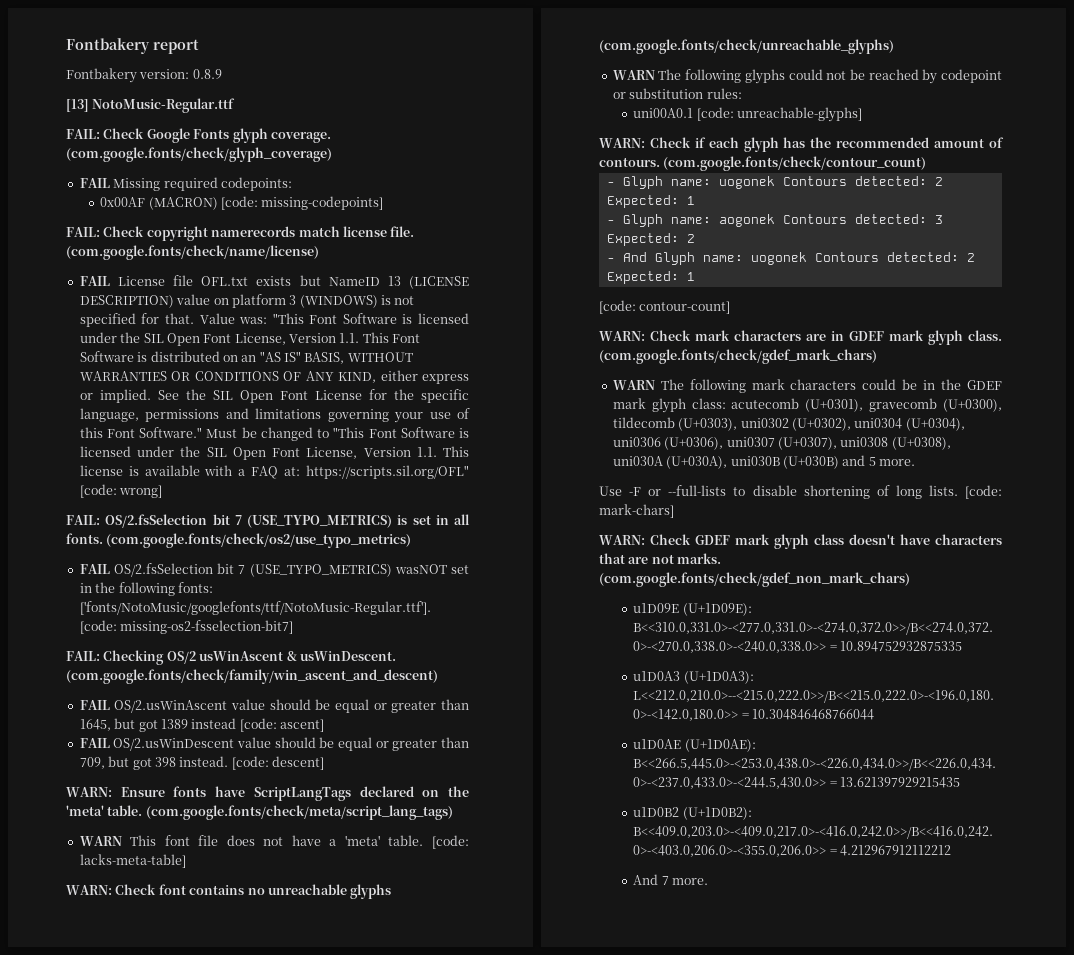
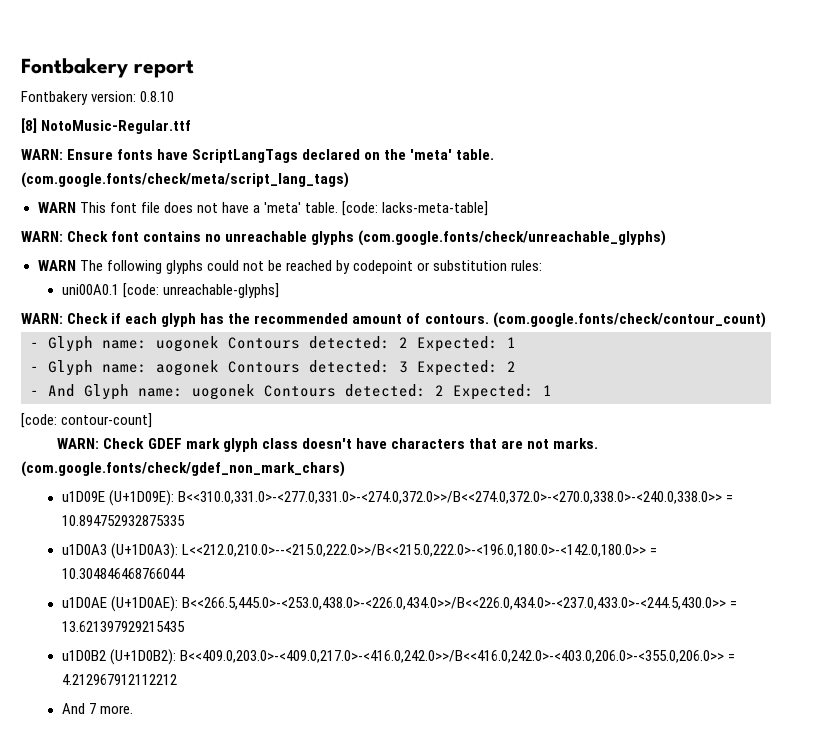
- Fontbakery version: 0.8.9
- [13] NotoMusic-Regular.ttf
+ Fontbakery version: 0.8.10
+ [8] NotoMusic-Regular.ttf
- FAIL: Check Google Fonts glyph coverage. (com.google.fonts/check/glyph_coverage)
- FAIL Missing required codepoints:
- 0x00AF (MACRON) [code: missing-codepoints]
- FAIL: Check copyright namerecords match license file. (com.google.fonts/check/name/license)
- FAIL License file OFL.txt exists but NameID 13 (LICENSE DESCRIPTION) value on platform 3 (WINDOWS) is not specified for that. Value was: "This Font Software is licensed under the SIL Open Font License, Version 1.1. This Font Software is distributed on an "AS IS" BASIS, WITHOUT WARRANTIES OR CONDITIONS OF ANY KIND, either express or implied. See the SIL Open Font License for the specific language, permissions and limitations governing your use of this Font Software." Must be changed to "This Font Software is licensed under the SIL Open Font License, Version 1.1. This license is available with a FAQ at: https://scripts.sil.org/OFL" [code: wrong]
- FAIL: OS/2.fsSelection bit 7 (USE_TYPO_METRICS) is set in all fonts. (com.google.fonts/check/os2/use_typo_metrics)
- FAIL OS/2.fsSelection bit 7 (USE_TYPO_METRICS) wasNOT set in the following fonts: ['fonts/NotoMusic/googlefonts/ttf/NotoMusic-Regular.ttf']. [code: missing-os2-fsselection-bit7]
- FAIL: Checking OS/2 usWinAscent & usWinDescent. (com.google.fonts/check/family/win_ascent_and_descent)
- FAIL OS/2.usWinAscent value should be equal or greater than 1645, but got 1389 instead [code: ascent]
- FAIL OS/2.usWinDescent value should be equal or greater than 709, but got 398 instead. [code: descent]
- WARN: Check mark characters are in GDEF mark glyph class. (com.google.fonts/check/gdef_mark_chars)
- WARN The following mark characters could be in the GDEF mark glyph class: acutecomb (U+0301), gravecomb (U+0300), tildecomb (U+0303), uni0302 (U+0302), uni0304 (U+0304), uni0306 (U+0306), uni0307 (U+0307), uni0308 (U+0308), uni030A (U+030A), uni030B (U+030B) and 5 more.
- Use -F or --full-lists to disable shortening of long lists. [code: mark-chars]

